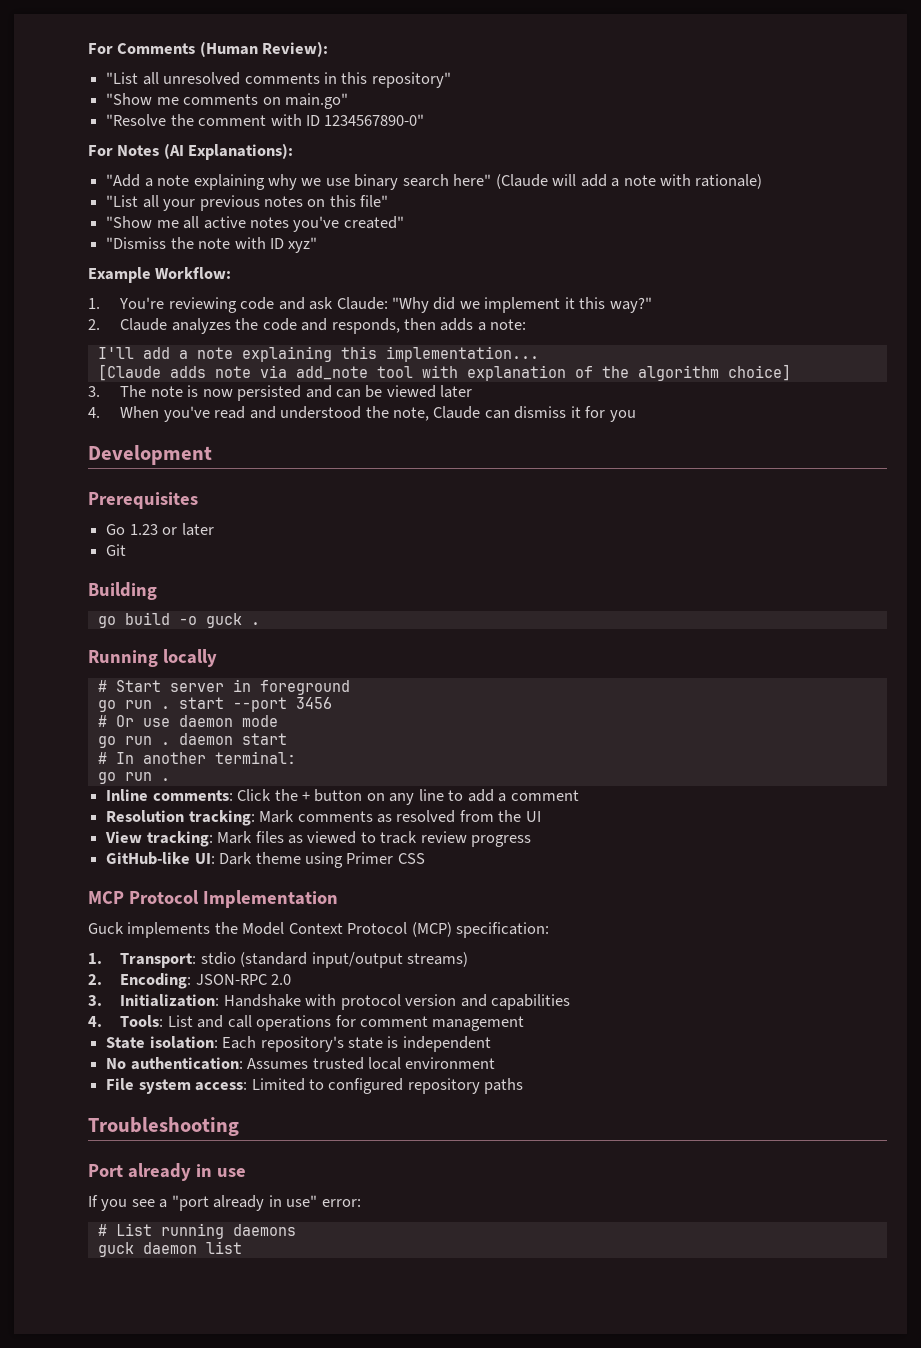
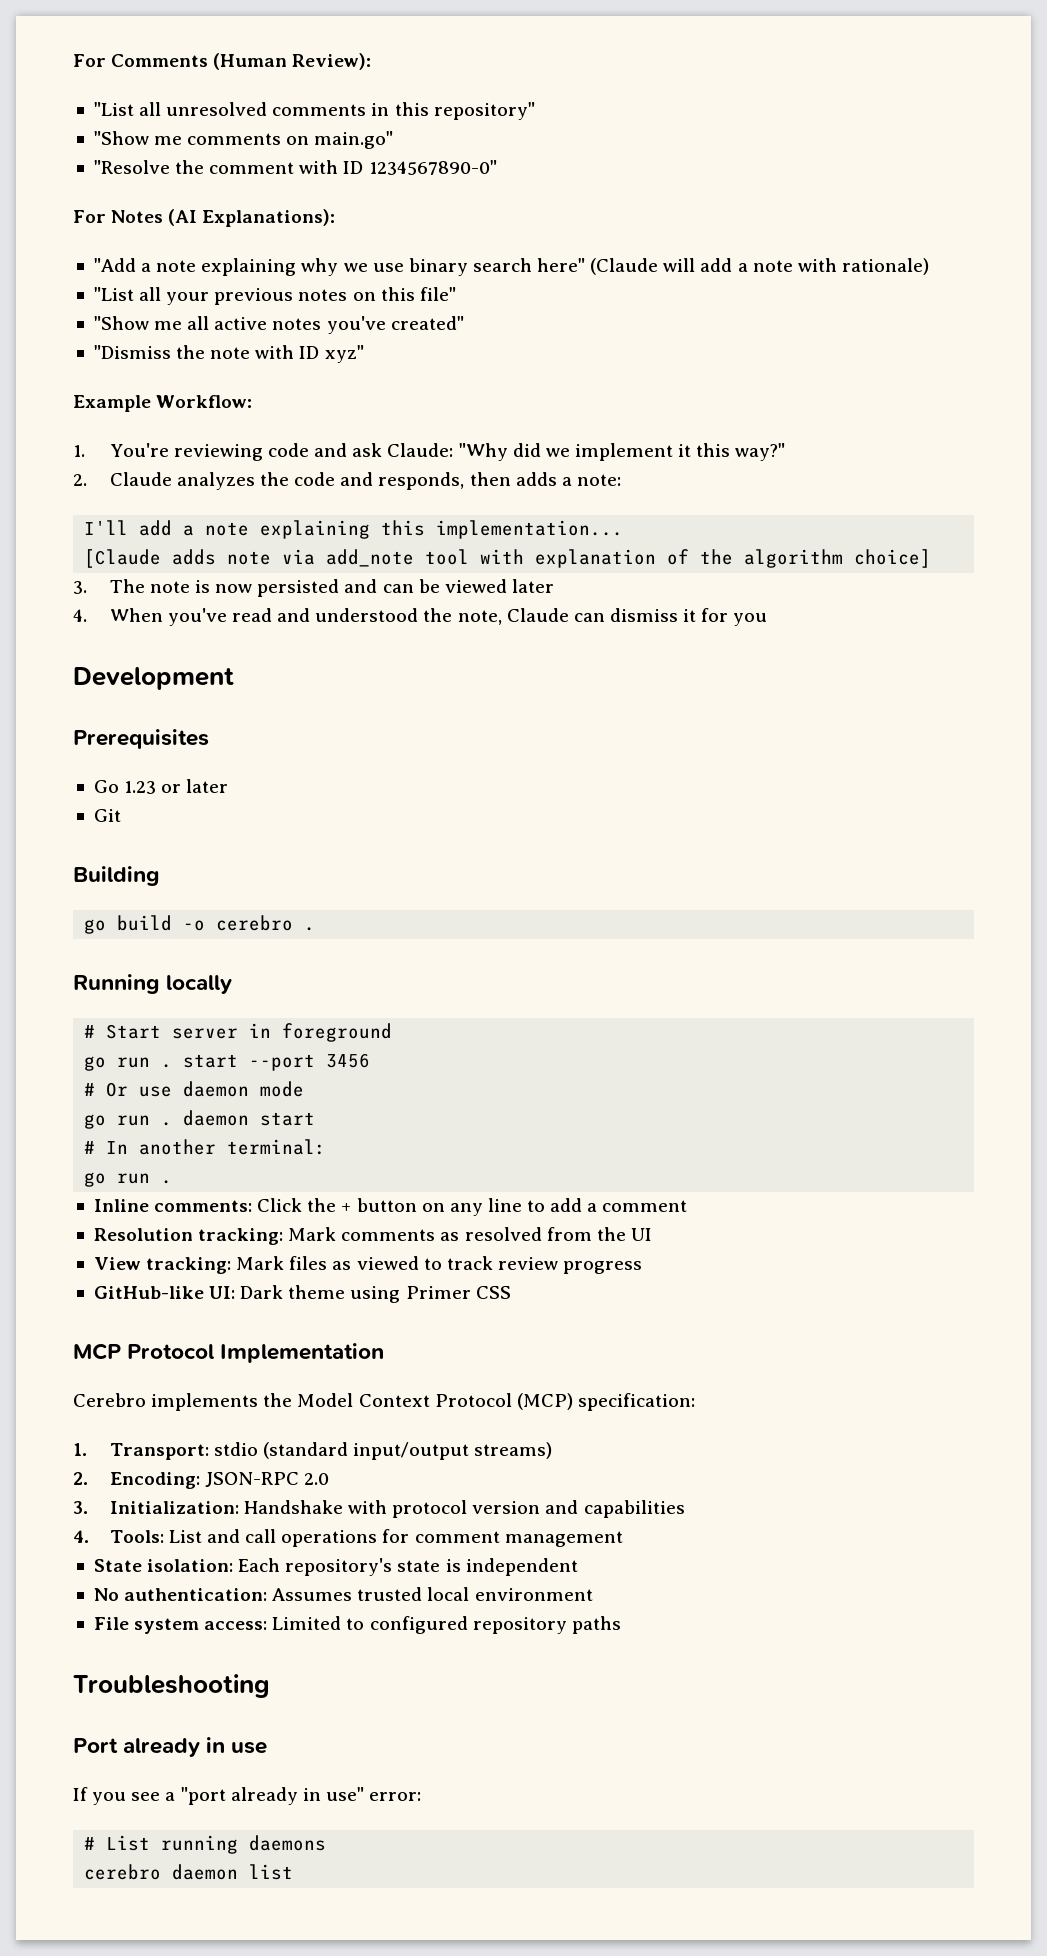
- go build -o guck .
+ go build -o cerebro .
- Guck implements the Model Context Protocol (MCP) specification:
+ Cerebro implements the Model Context Protocol (MCP) specification:
- guck daemon list
+ cerebro daemon list

